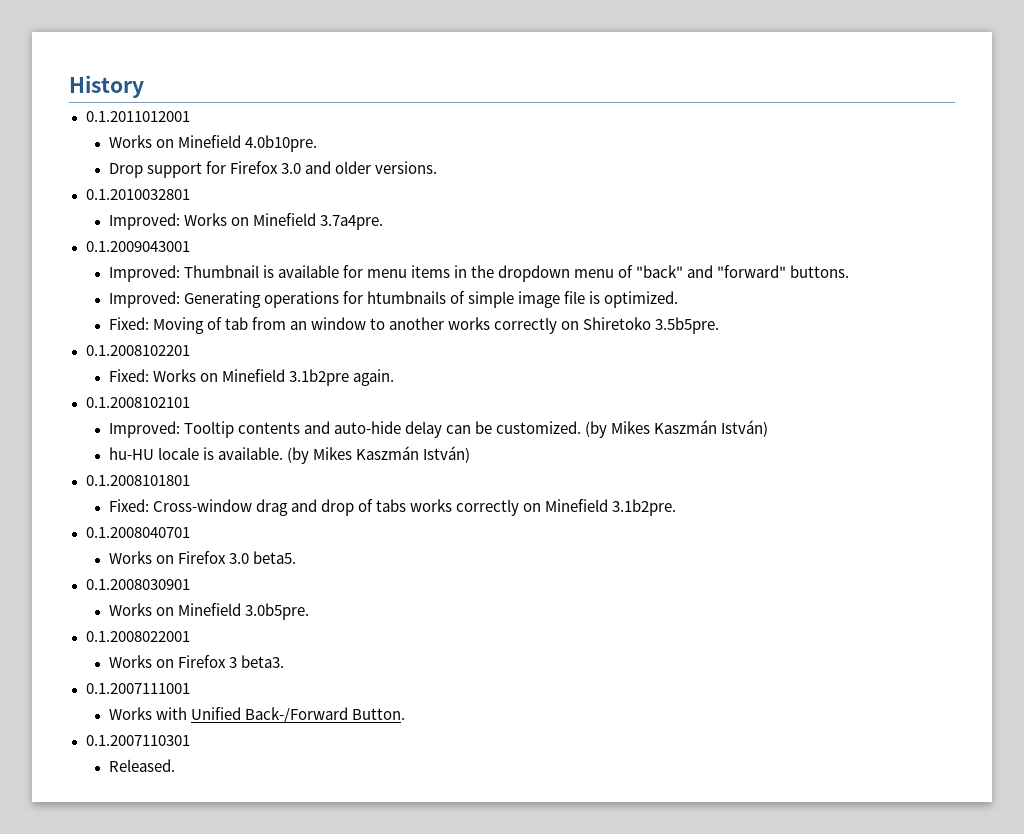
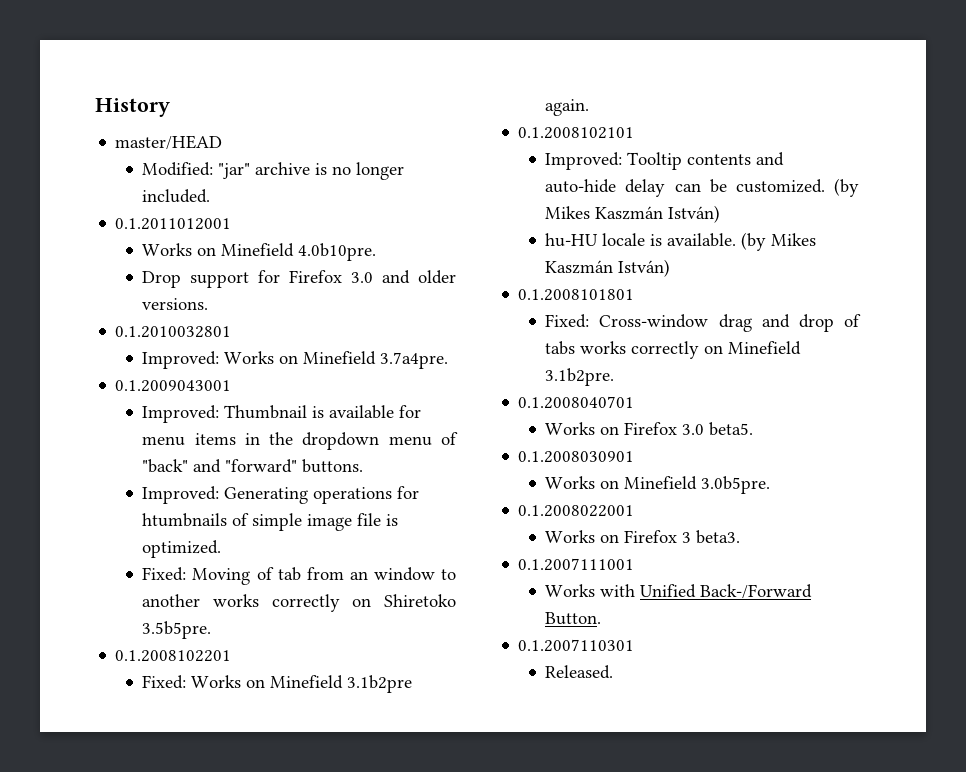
+ master/HEAD
+ Modified: "jar" archive is no longer included.

